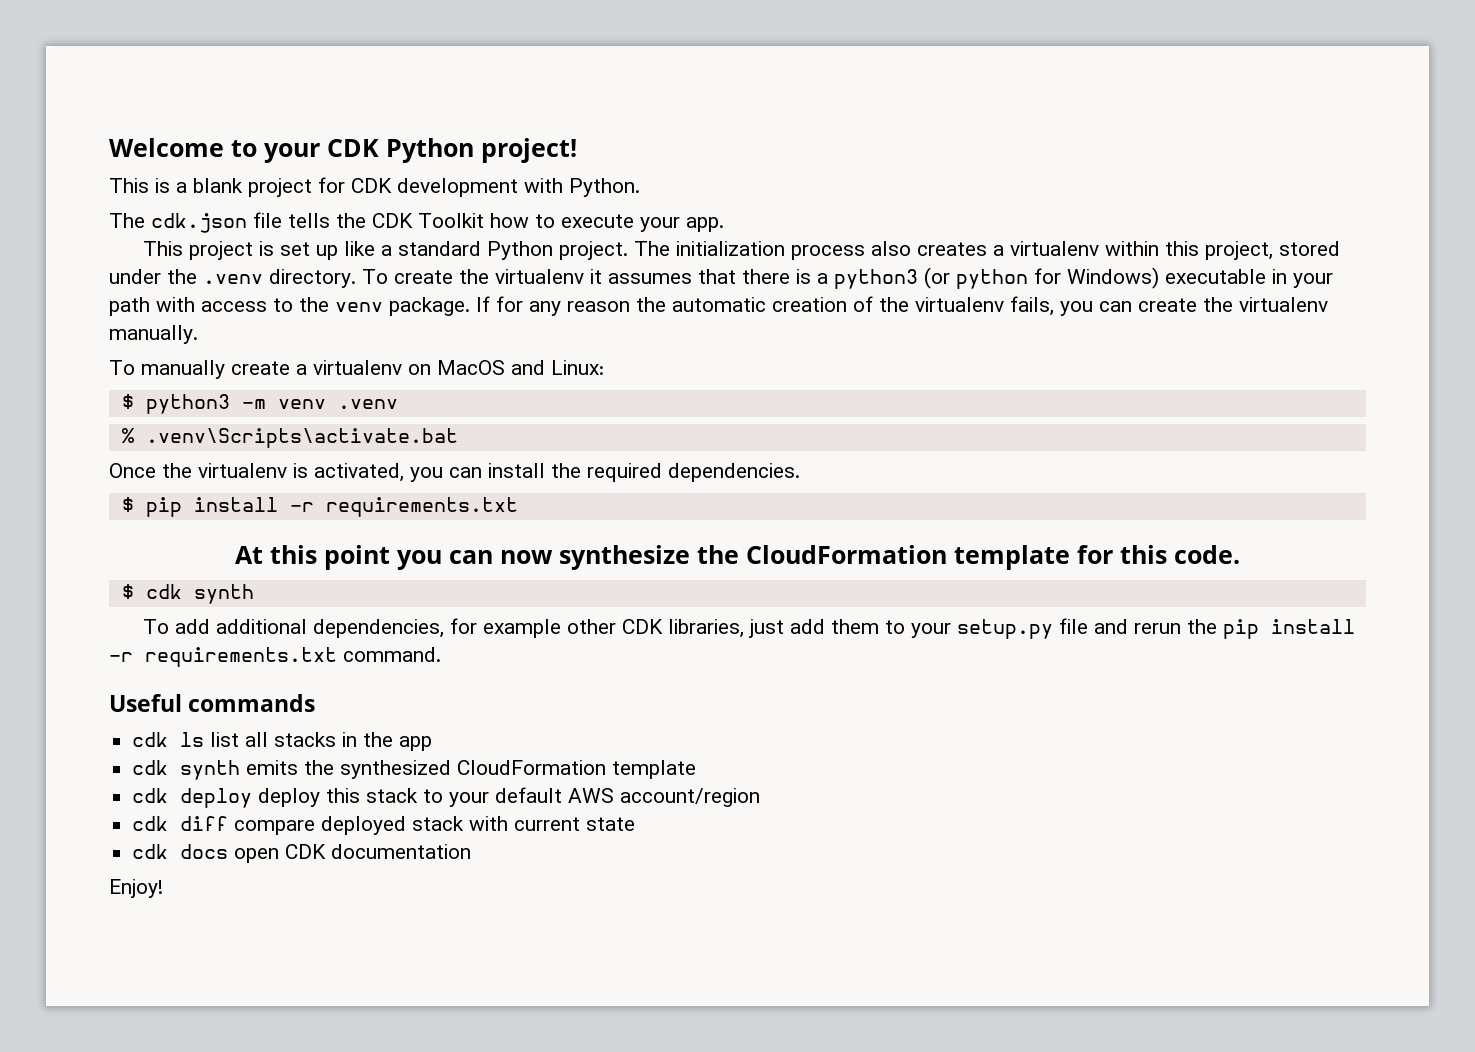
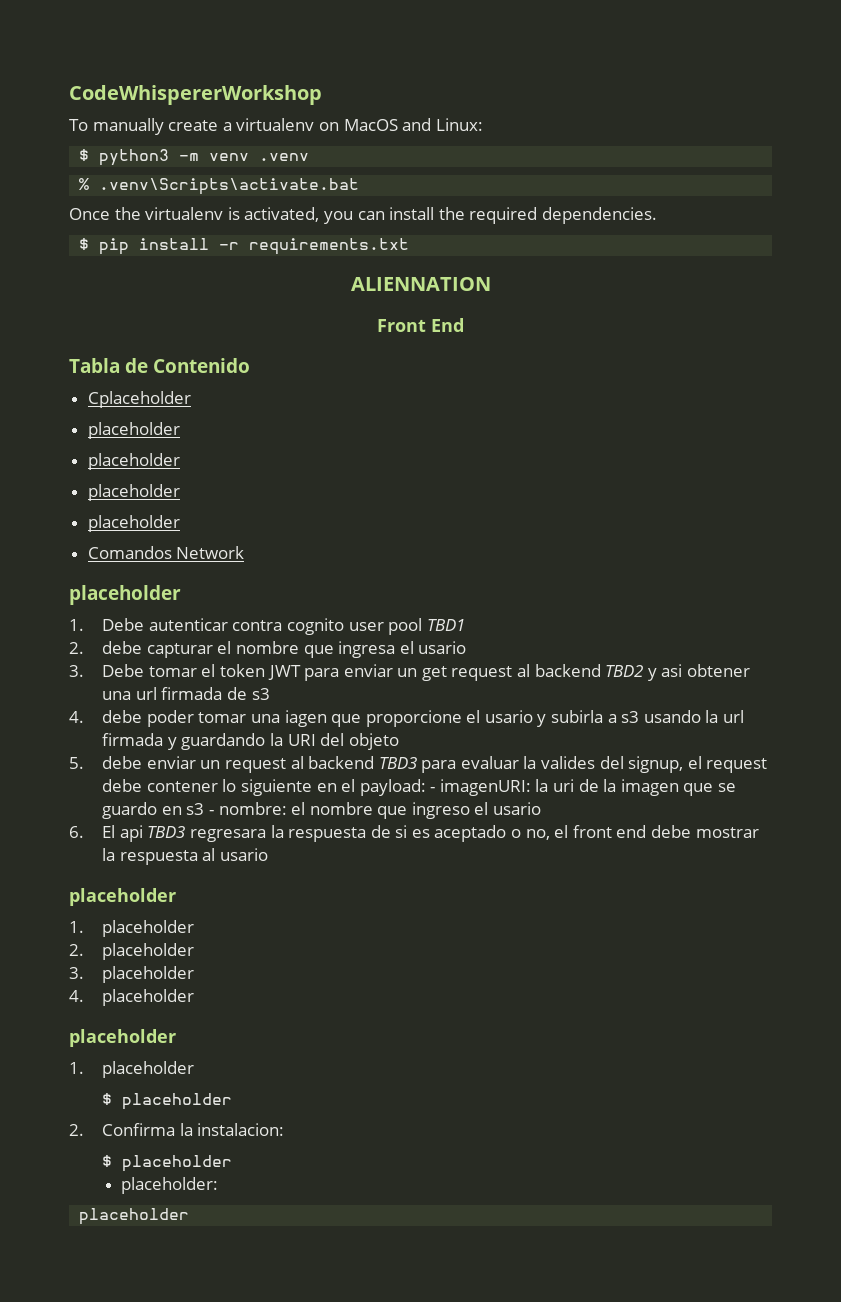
- Welcome to your CDK Python project!
- This is a blank project for CDK development with Python.
- The cdk.json file tells the CDK Toolkit how to execute your app.
- This project is set up like a standard Python project. The initialization process also creates a virtualenv within this project, stored under the .venv directory. To create the virtualenv it assumes that there is a python3 (or python for Windows) executable in your path with access to the venv package. If for any reason the automatic creation of the virtualenv fails, you can create the virtualenv manually.
+ CodeWhispererWorkshop
- At this point you can now synthesize the CloudFormation template for this code.
- $ cdk synth
- To add additional dependencies, for example other CDK libraries, just add them to your setup.py file and rerun the pip install -r requirements.txt command.
- Useful commands
- cdk ls list all stacks in the app
- cdk synth emits the synthesized CloudFormation template
- cdk deploy deploy this stack to your default AWS account/region
- cdk diff compare deployed stack with current state
- cdk docs open CDK documentation
- Enjoy!
+ ALIENNATION
+ Front End
+ Tabla de Contenido
+ Cplaceholder
+ placeholder
+ placeholder
+ placeholder
+ placeholder
+ Comandos Network
+ placeholder
+ 1. Debe autenticar contra cognito user pool TBD1
+ 2. debe capturar el nombre que ingresa el usario
+ 3. Debe tomar el token JWT para enviar un get request al backend TBD2 y asi obtener una url firmada de s3
+ 4. debe poder tomar una iagen que proporcione el usario y subirla a s3 usando la url firmada y guardando la URI del objeto
+ 5. debe enviar un request al backend TBD3 para evaluar la valides del signup, el request debe contener lo siguiente en el payload: - imagenURI: la uri de la imagen que se guardo en s3 - nombre: el nombre que ingreso el usario
+ 6. El api TBD3 regresara la respuesta de si es aceptado o no, el front end debe mostrar la respuesta al usario
+ placeholder
+ 1. placeholder
+ 2. placeholder
+ 3. placeholder
+ 4. placeholder
+ placeholder
+ 1. placeholder
+ $ placeholder
+ 2. Confirma la instalacion:
+ $ placeholder
+ placeholder:
+ placeholder

